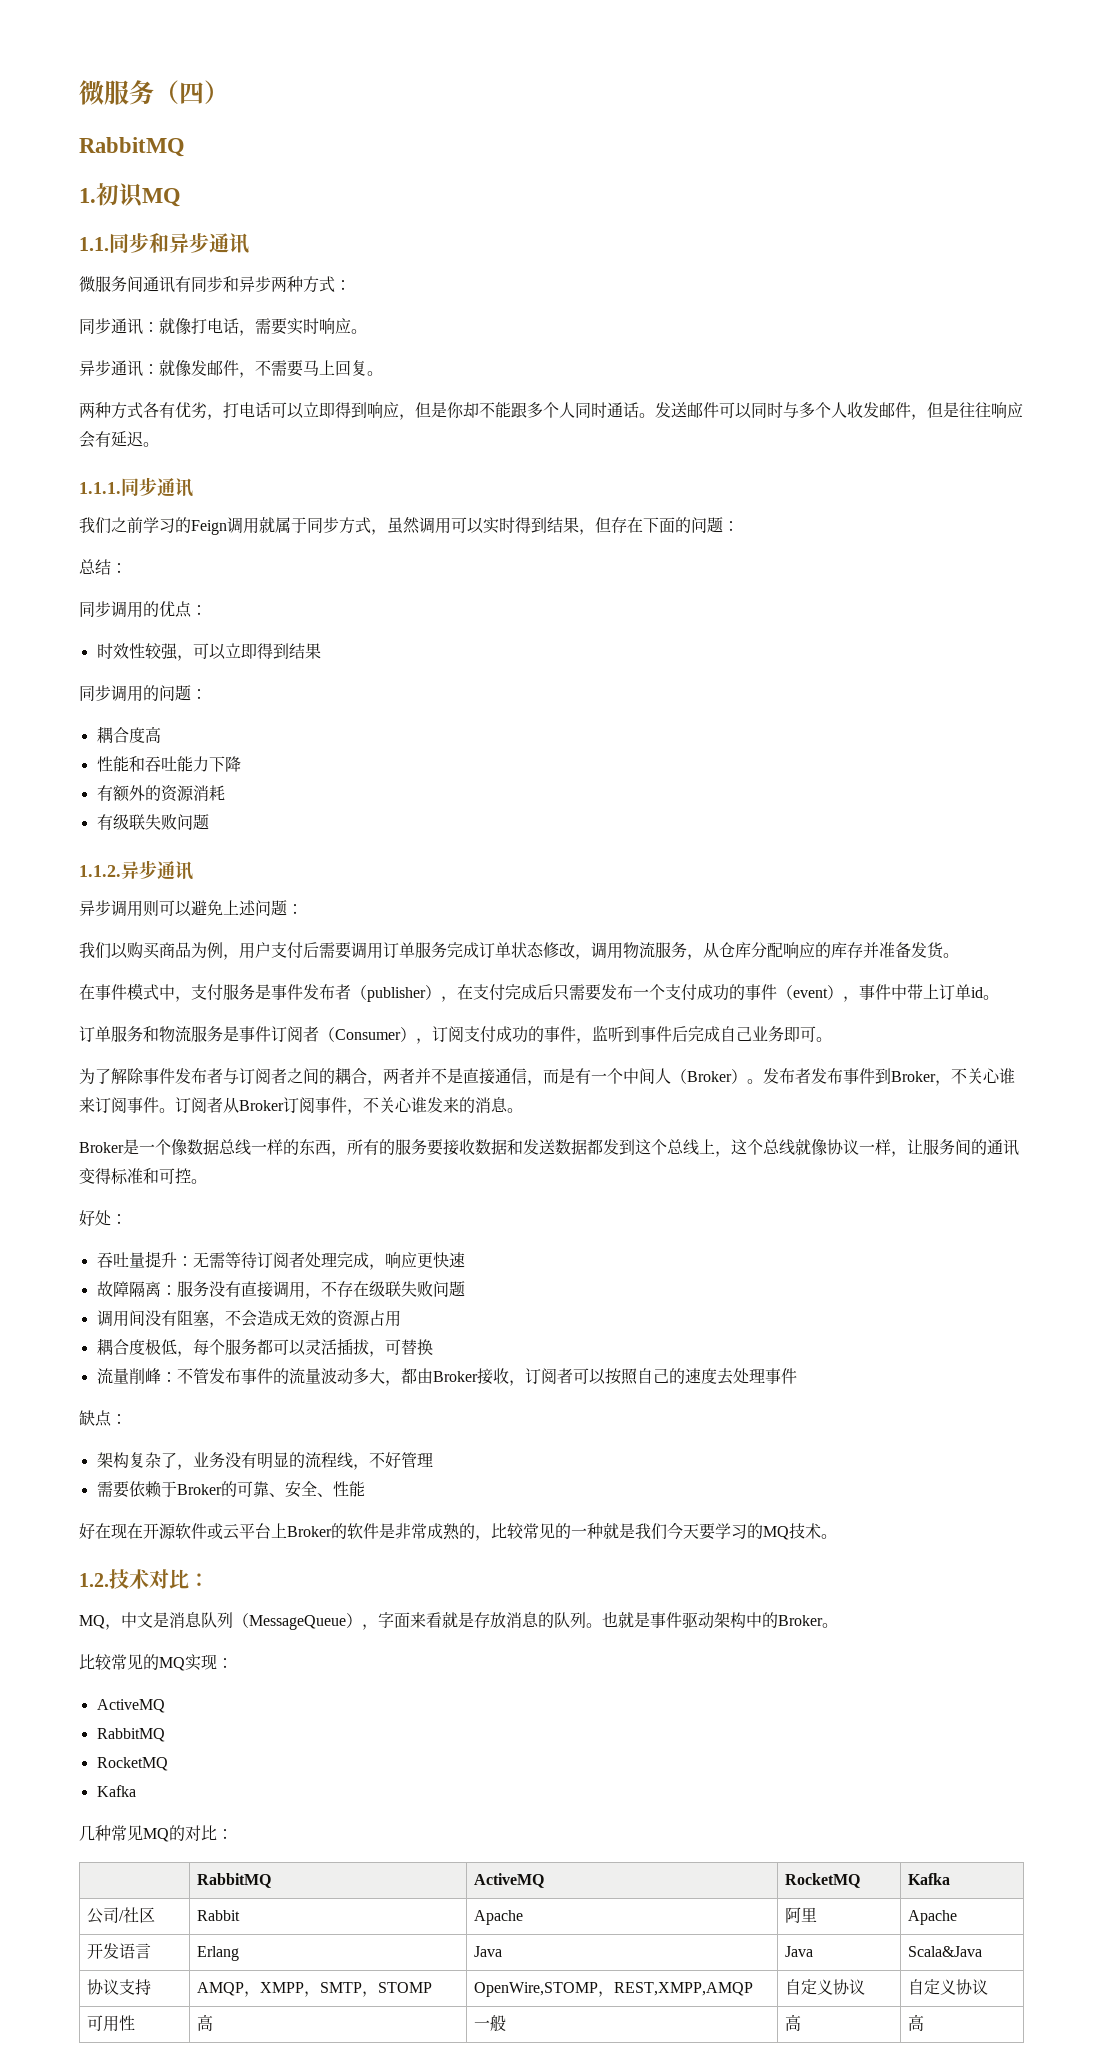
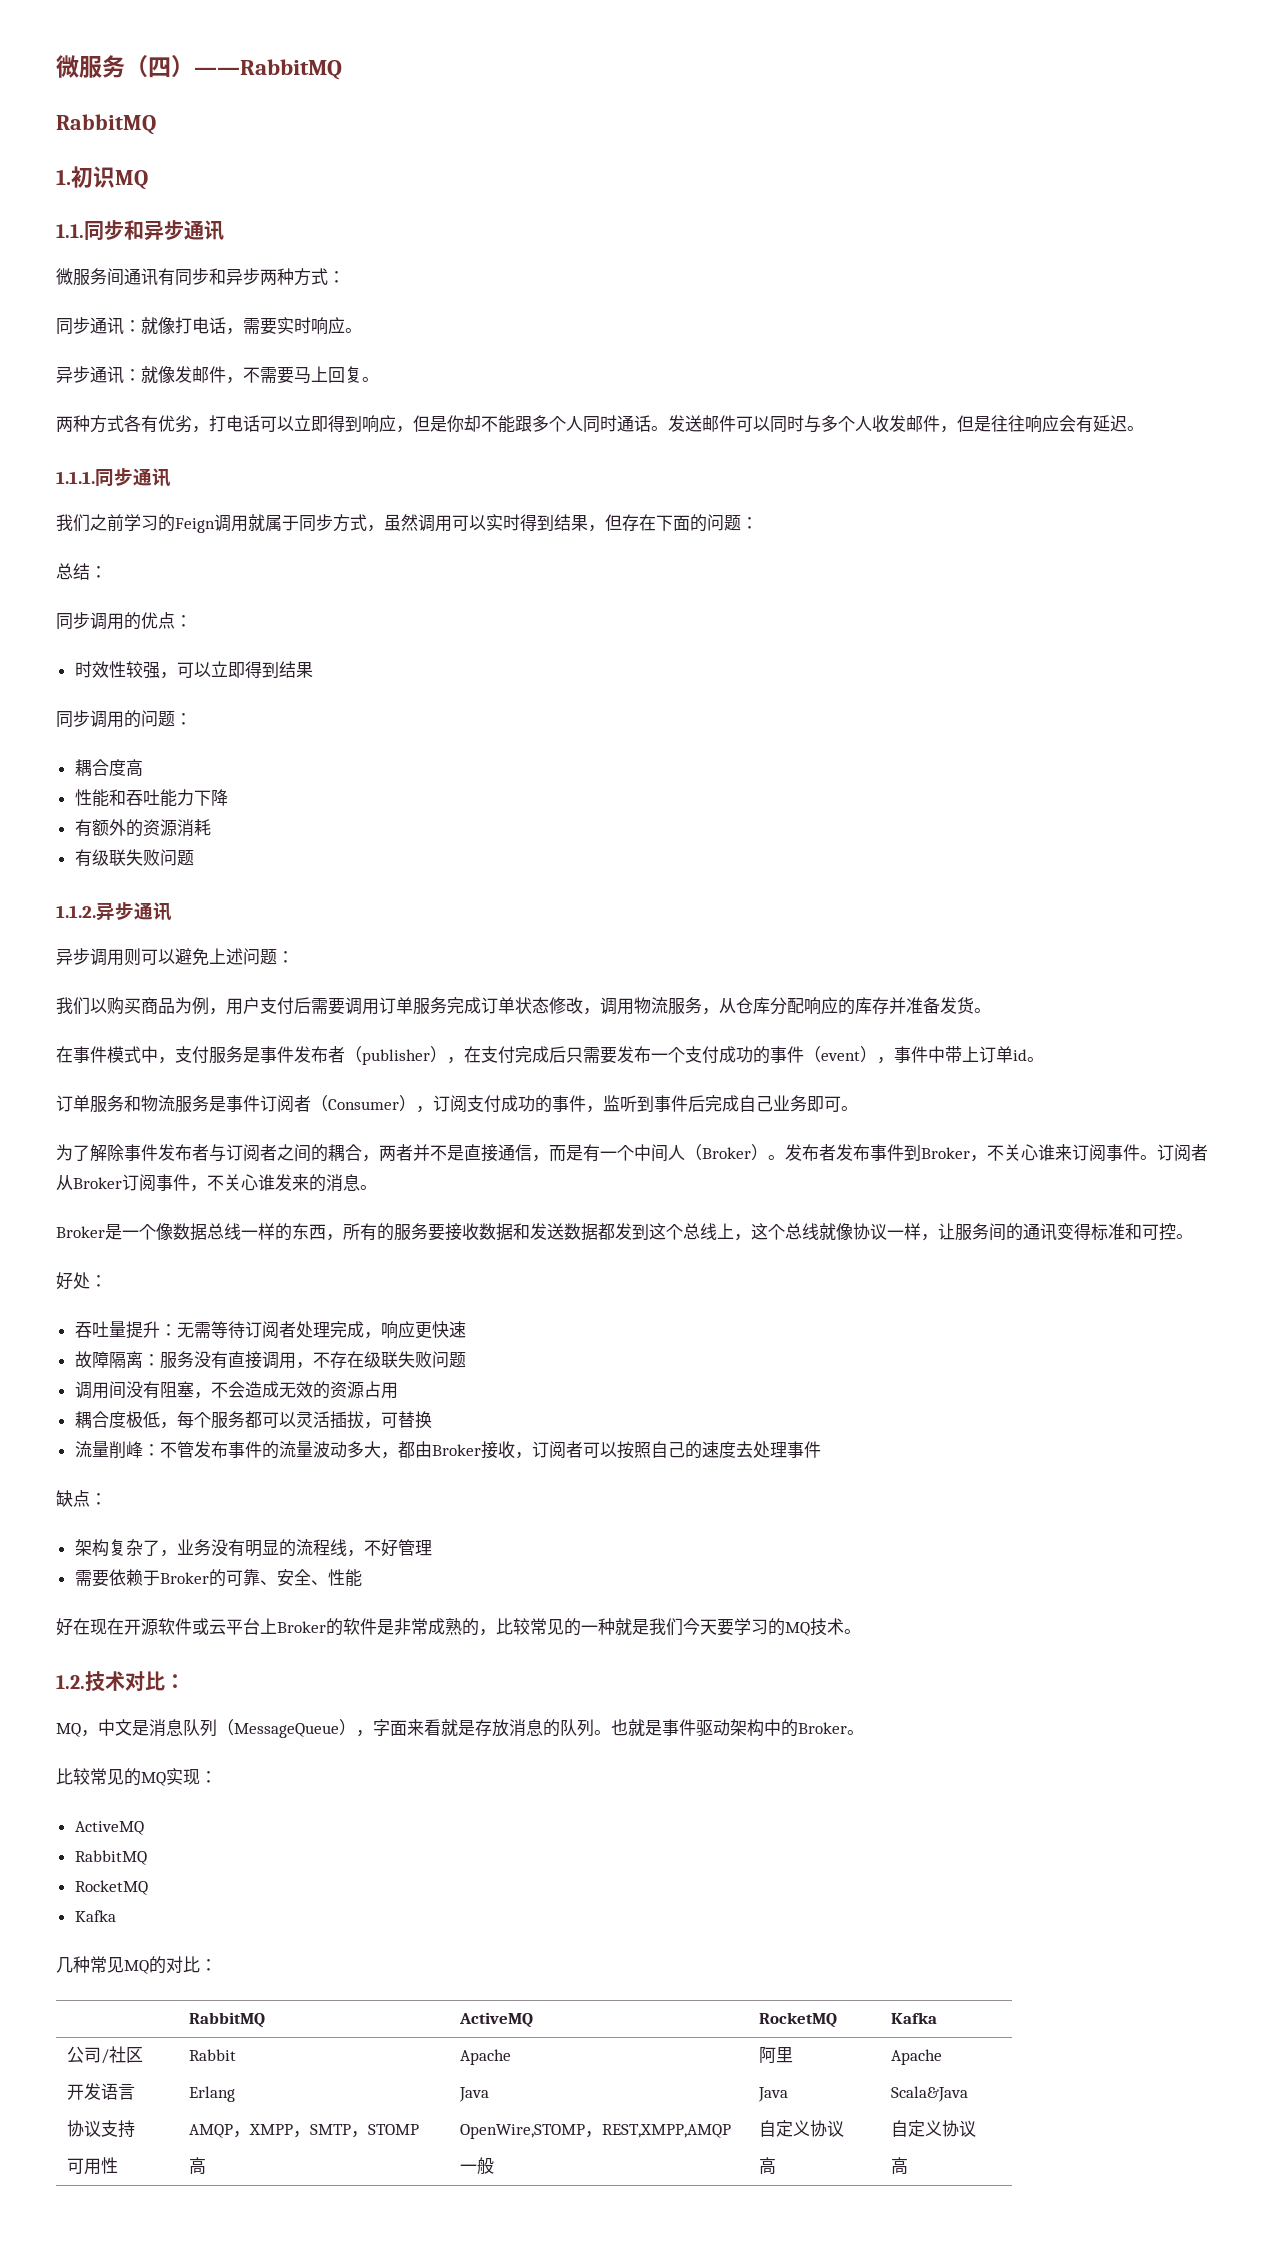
- 微服务（四）
+ 微服务（四）——RabbitMQ

